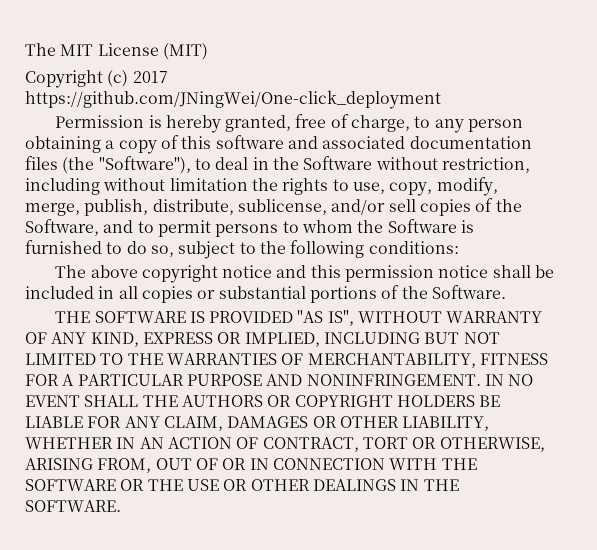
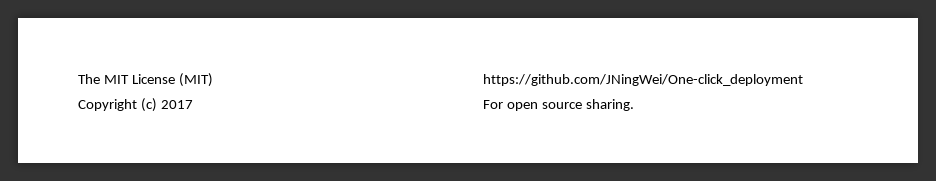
- Permission is hereby granted, free of charge, to any person obtaining a copy of this software and associated documentation files (the "Software"), to deal in the Software without restriction, including without limitation the rights to use, copy, modify, merge, publish, distribute, sublicense, and/or sell copies of the Software, and to permit persons to whom the Software is furnished to do so, subject to the following conditions:
- The above copyright notice and this permission notice shall be included in all copies or substantial portions of the Software.
- THE SOFTWARE IS PROVIDED "AS IS", WITHOUT WARRANTY OF ANY KIND, EXPRESS OR IMPLIED, INCLUDING BUT NOT LIMITED TO THE WARRANTIES OF MERCHANTABILITY, FITNESS FOR A PARTICULAR PURPOSE AND NONINFRINGEMENT. IN NO EVENT SHALL THE AUTHORS OR COPYRIGHT HOLDERS BE LIABLE FOR ANY CLAIM, DAMAGES OR OTHER LIABILITY, WHETHER IN AN ACTION OF CONTRACT, TORT OR OTHERWISE, ARISING FROM, OUT OF OR IN CONNECTION WITH THE SOFTWARE OR THE USE OR OTHER DEALINGS IN THE SOFTWARE.
+ For open source sharing.

